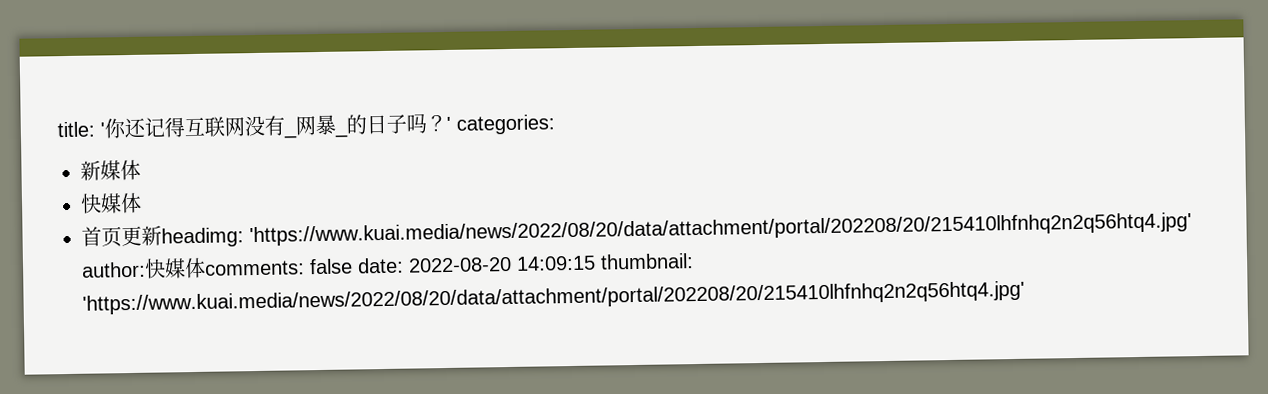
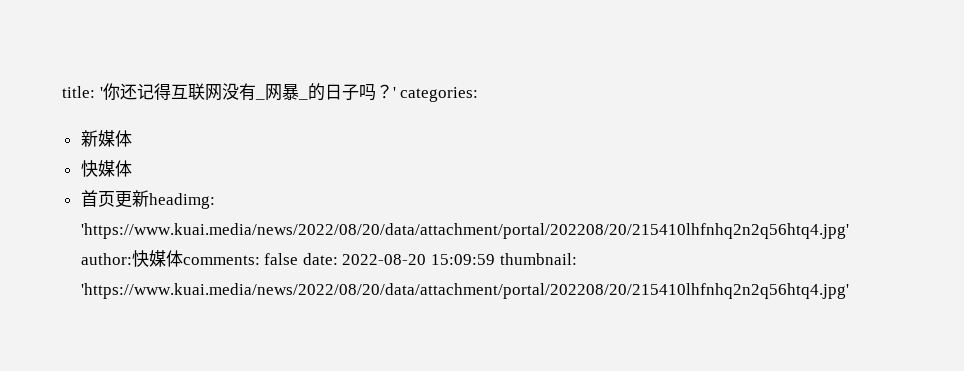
- 首页更新headimg: 'https://www.kuai.media/news/2022/08/20/data/attachment/portal/202208/20/215410lhfnhq2n2q56htq4.jpg' author:快媒体comments: false date: 2022-08-20 14:09:15 thumbnail: 'https://www.kuai.media/news/2022/08/20/data/attachment/portal/202208/20/215410lhfnhq2n2q56htq4.jpg'
+ 首页更新headimg: 'https://www.kuai.media/news/2022/08/20/data/attachment/portal/202208/20/215410lhfnhq2n2q56htq4.jpg' author:快媒体comments: false date: 2022-08-20 15:09:59 thumbnail: 'https://www.kuai.media/news/2022/08/20/data/attachment/portal/202208/20/215410lhfnhq2n2q56htq4.jpg'

